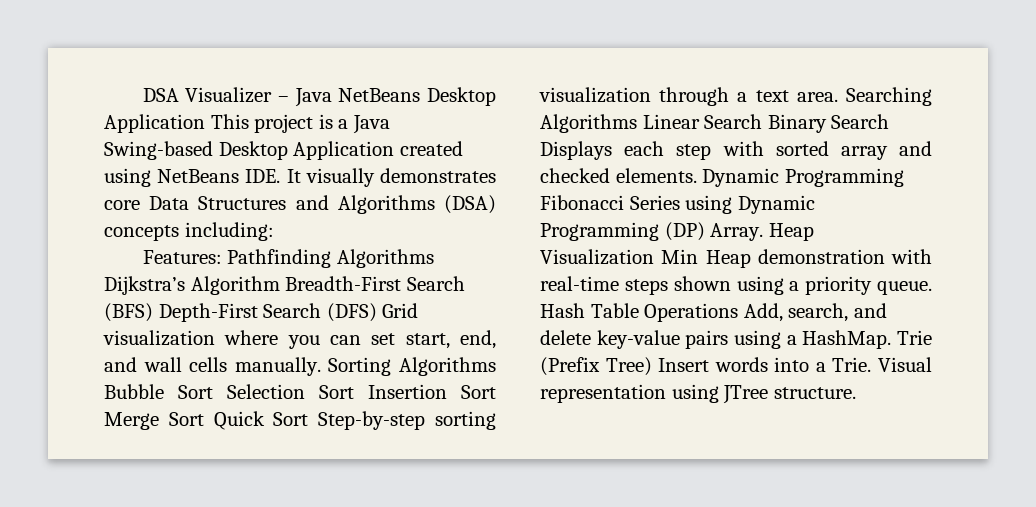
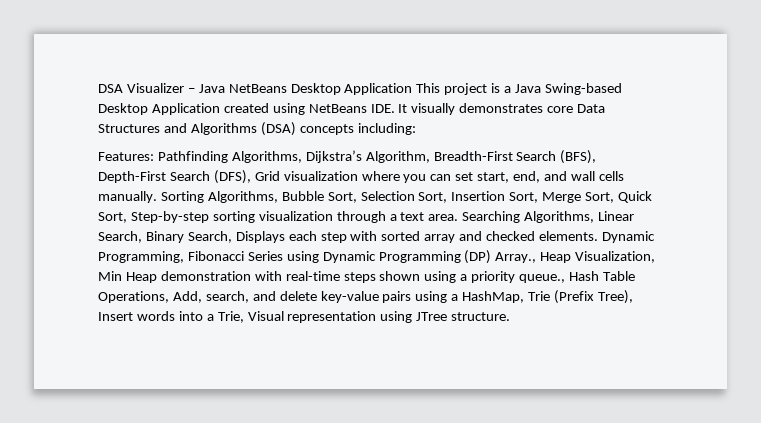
- Features: Pathfinding Algorithms Dijkstra’s Algorithm Breadth-First Search (BFS) Depth-First Search (DFS) Grid visualization where you can set start, end, and wall cells manually.
+ Features: Pathfinding Algorithms, Dijkstra’s Algorithm, Breadth-First Search (BFS), Depth-First Search (DFS), Grid visualization where you can set start, end, and wall cells manually.
- Sorting Algorithms Bubble Sort Selection Sort Insertion Sort Merge Sort Quick Sort Step-by-step sorting visualization through a text area.
+ Sorting Algorithms, Bubble Sort, Selection Sort, Insertion Sort, Merge Sort, Quick Sort, Step-by-step sorting visualization through a text area.
- Searching Algorithms Linear Search Binary Search Displays each step with sorted array and checked elements.
+ Searching Algorithms, Linear Search, Binary Search, Displays each step with sorted array and checked elements.
- Dynamic Programming Fibonacci Series using Dynamic Programming (DP) Array. Heap Visualization Min Heap demonstration with real-time steps shown using a priority queue. Hash Table Operations Add, search, and delete key-value pairs using a HashMap. Trie (Prefix Tree) Insert words into a Trie. Visual representation using JTree structure.
+ Dynamic Programming, Fibonacci Series using Dynamic Programming (DP) Array., Heap Visualization, Min Heap demonstration with real-time steps shown using a priority queue., Hash Table Operations, Add, search, and delete key-value pairs using a HashMap, Trie (Prefix Tree), Insert words into a Trie, Visual representation using JTree structure.

